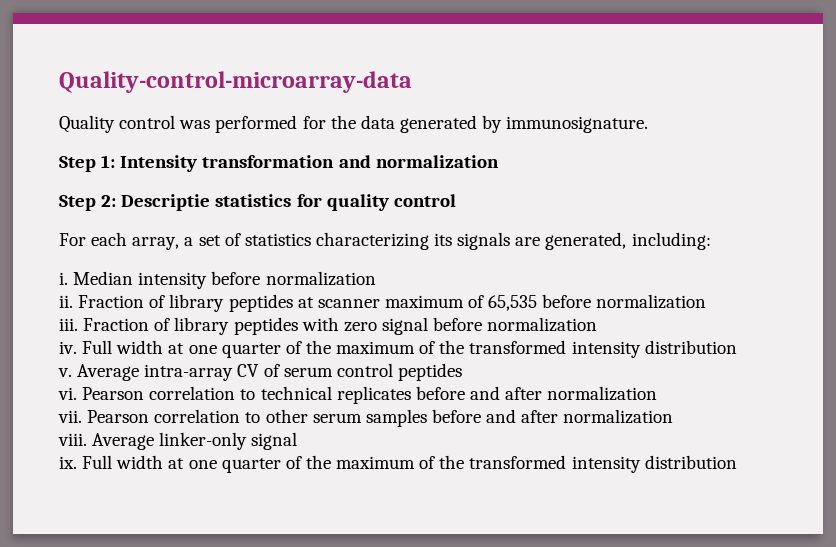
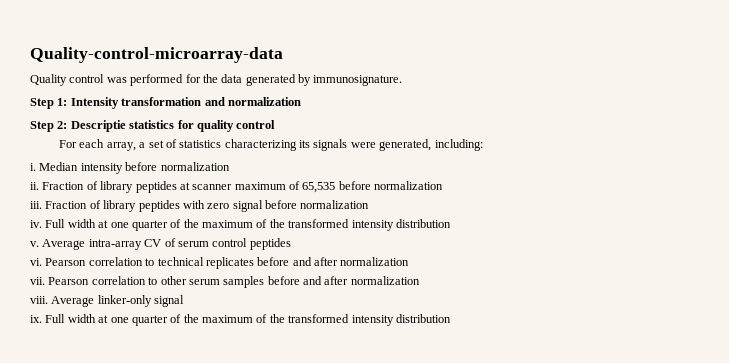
- For each array, a set of statistics characterizing its signals are generated, including:
+ For each array, a set of statistics characterizing its signals were generated, including:

